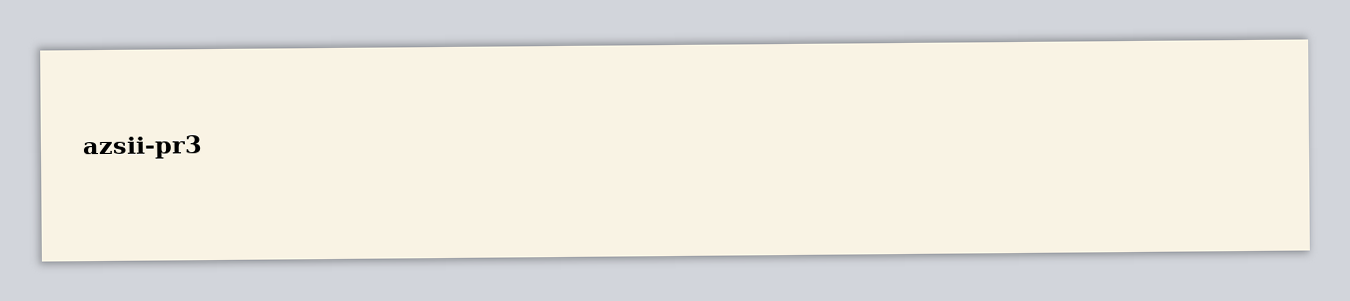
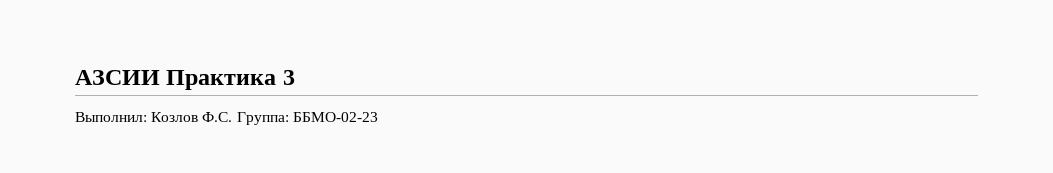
- azsii-pr3
+ АЗСИИ Практика 3
+ Выполнил: Козлов Ф.С. Группа: ББМО-02-23

